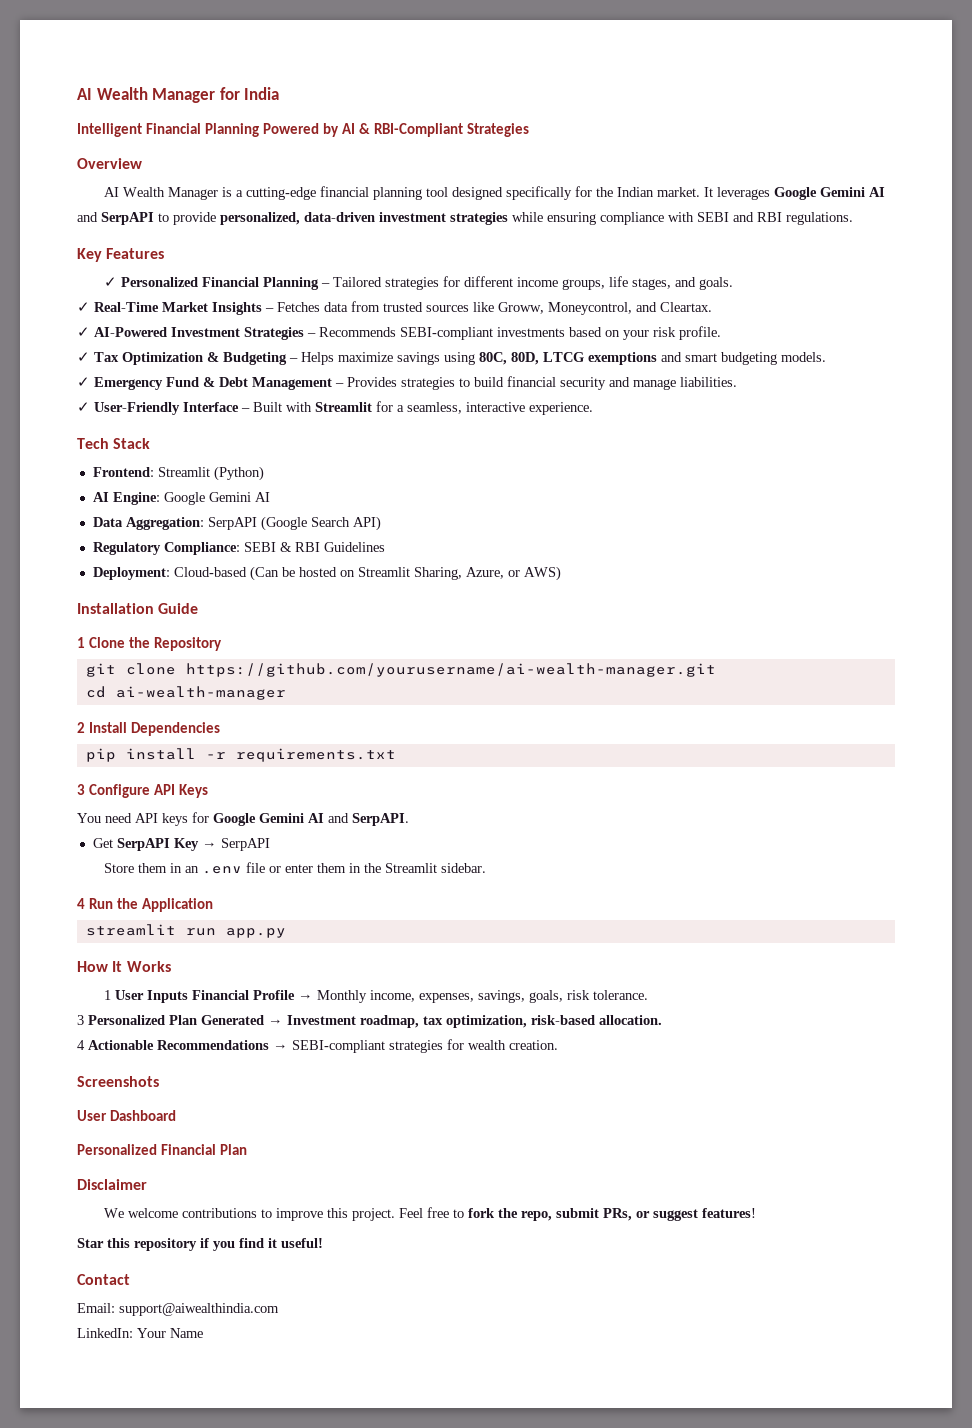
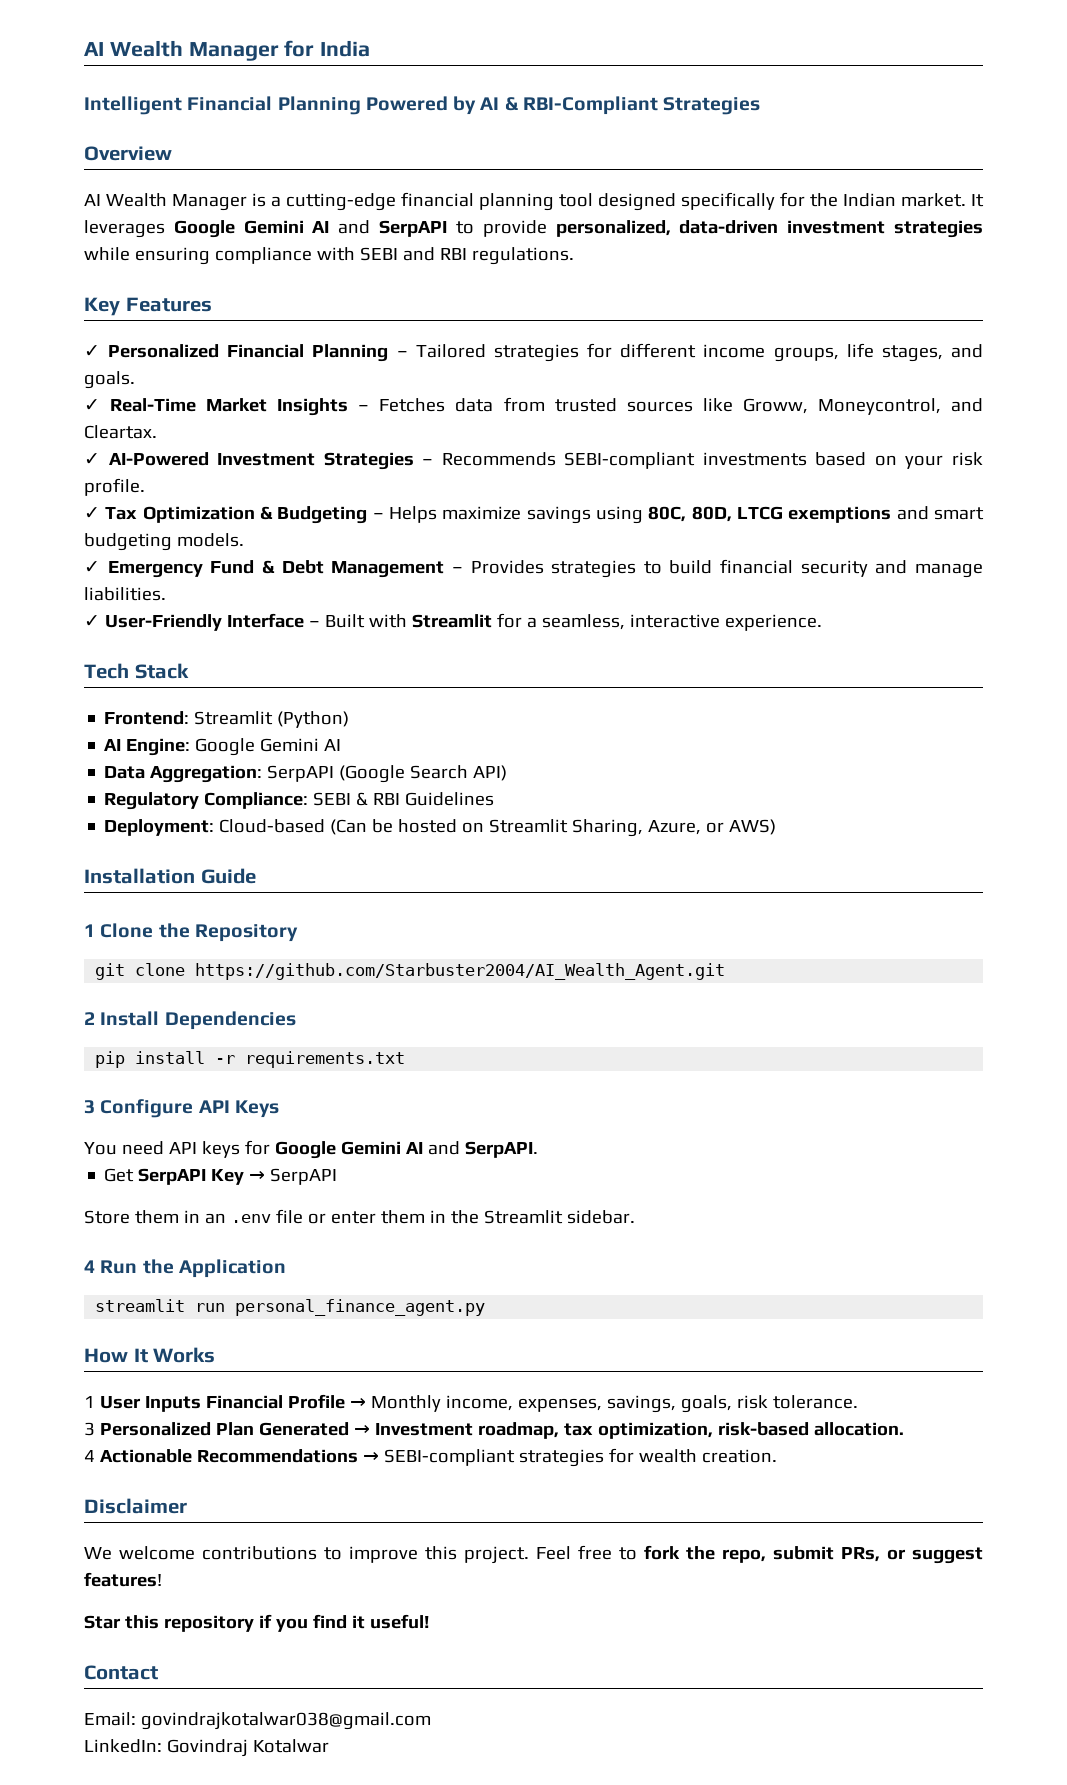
- git clone https://github.com/yourusername/ai-wealth-manager.git
- cd ai-wealth-manager
+ git clone https://github.com/Starbuster2004/AI_Wealth_Agent.git
- streamlit run app.py
+ streamlit run personal_finance_agent.py
- Screenshots
- User Dashboard
- Personalized Financial Plan
- Email: support@aiwealthindia.com
+ Email: govindrajkotalwar038@gmail.com
- LinkedIn: Your Name
+ LinkedIn: Govindraj Kotalwar

